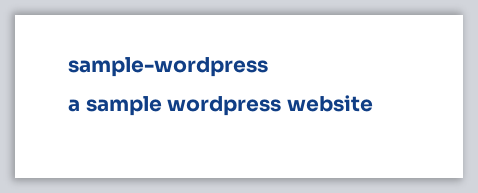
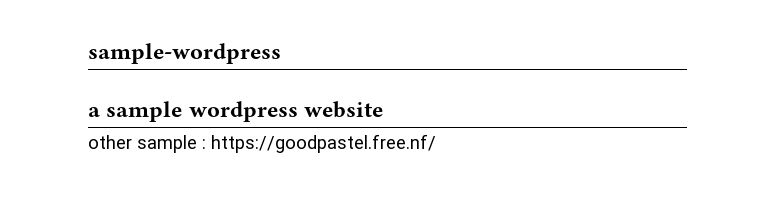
+ other sample : https://goodpastel.free.nf/

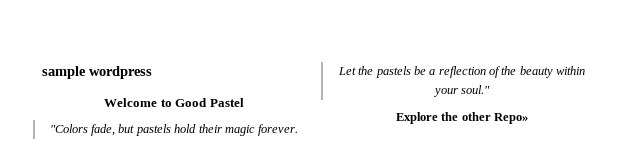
- sample-wordpress
- a sample wordpress website
- other sample : https://goodpastel.free.nf/
+ sample wordpress
+ Welcome to Good Pastel
+ "Colors fade, but pastels hold their magic forever. Let the pastels be a reflection of the beauty within your soul."
+ Explore the other Repo»

